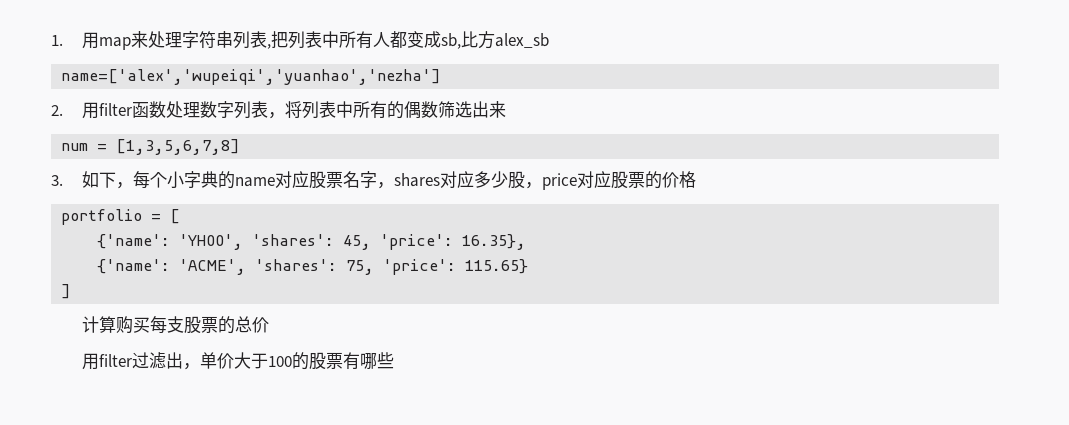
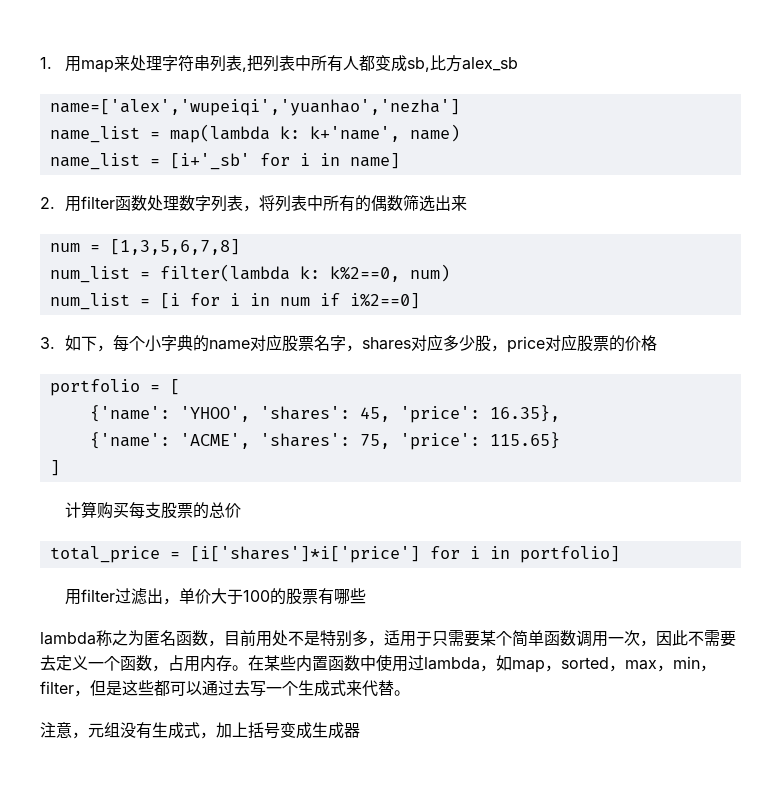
+ name_list = map(lambda k: k+'name', name)
+ name_list = [i+'_sb' for i in name]
+ num_list = filter(lambda k: k%2==0, num)
+ num_list = [i for i in num if i%2==0]
+ total_price = [i['shares']*i['price'] for i in portfolio]
+ lambda称之为匿名函数，目前用处不是特别多，适用于只需要某个简单函数调用一次，因此不需要去定义一个函数，占用内存。在某些内置函数中使用过lambda，如map，sorted，max，min，filter，但是这些都可以通过去写一个生成式来代替。
+ 注意，元组没有生成式，加上括号变成生成器

